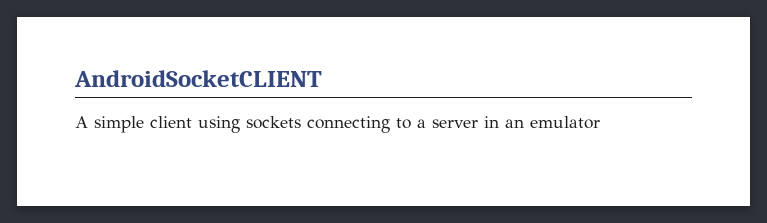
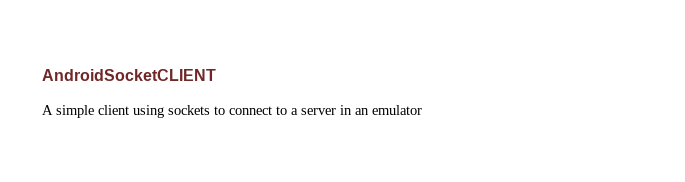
- A simple client using sockets connecting to a server in an emulator
+ A simple client using sockets to connect to a server in an emulator

